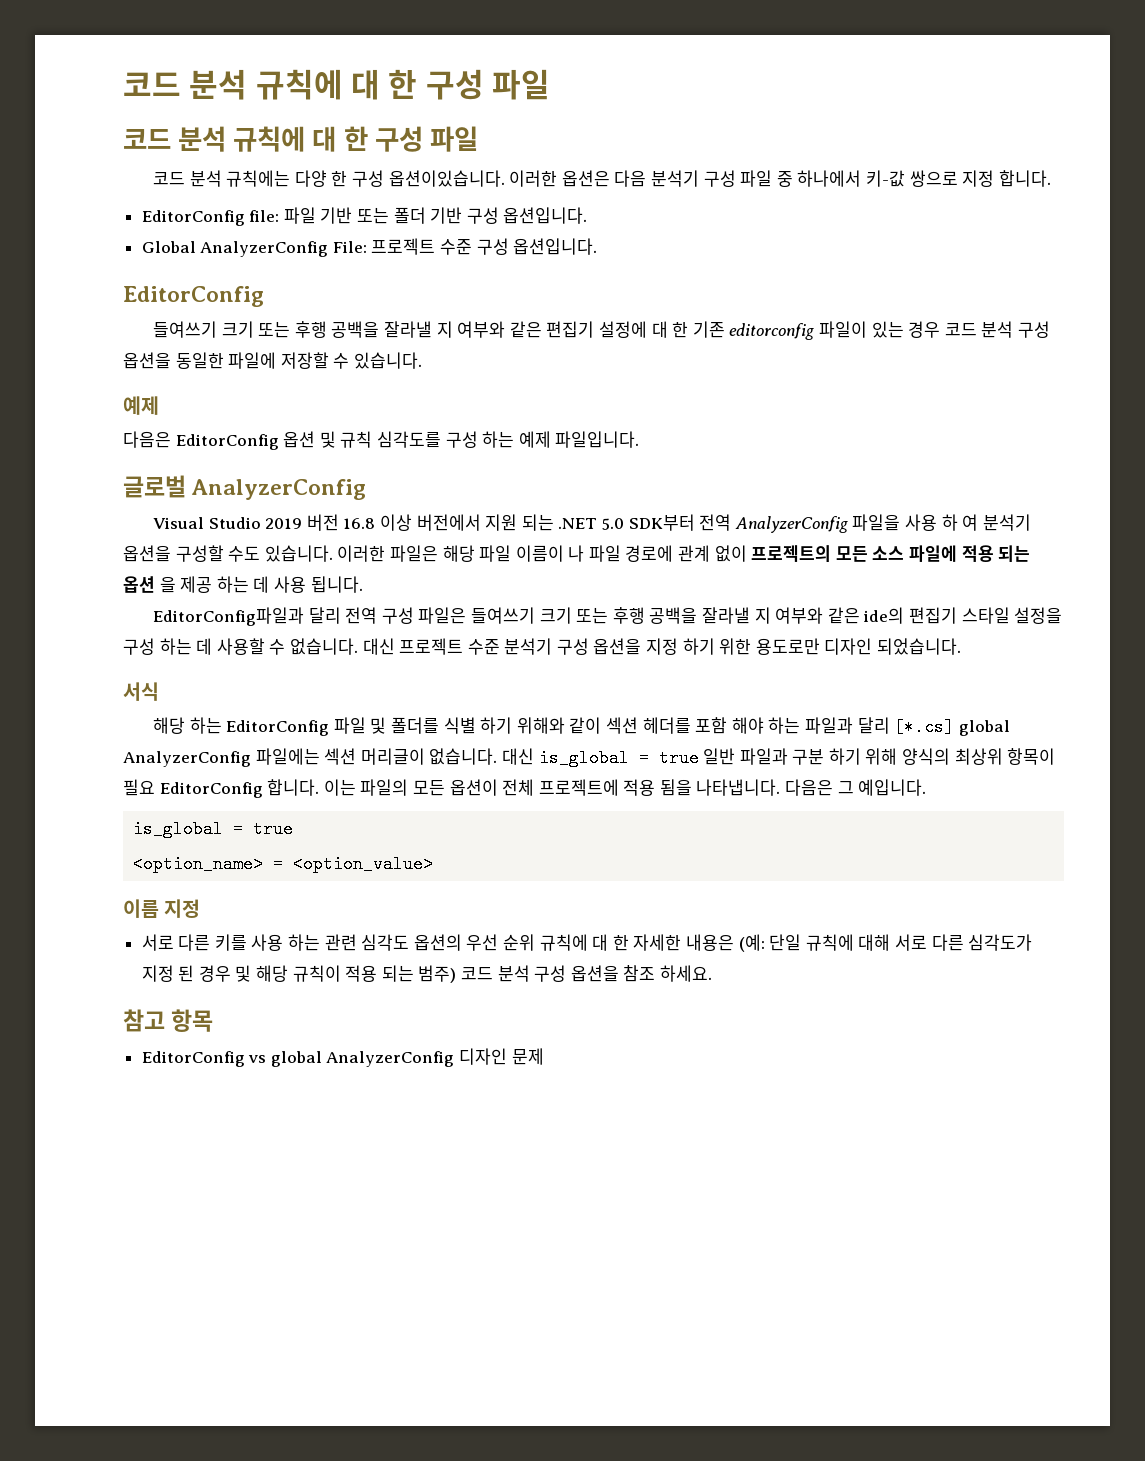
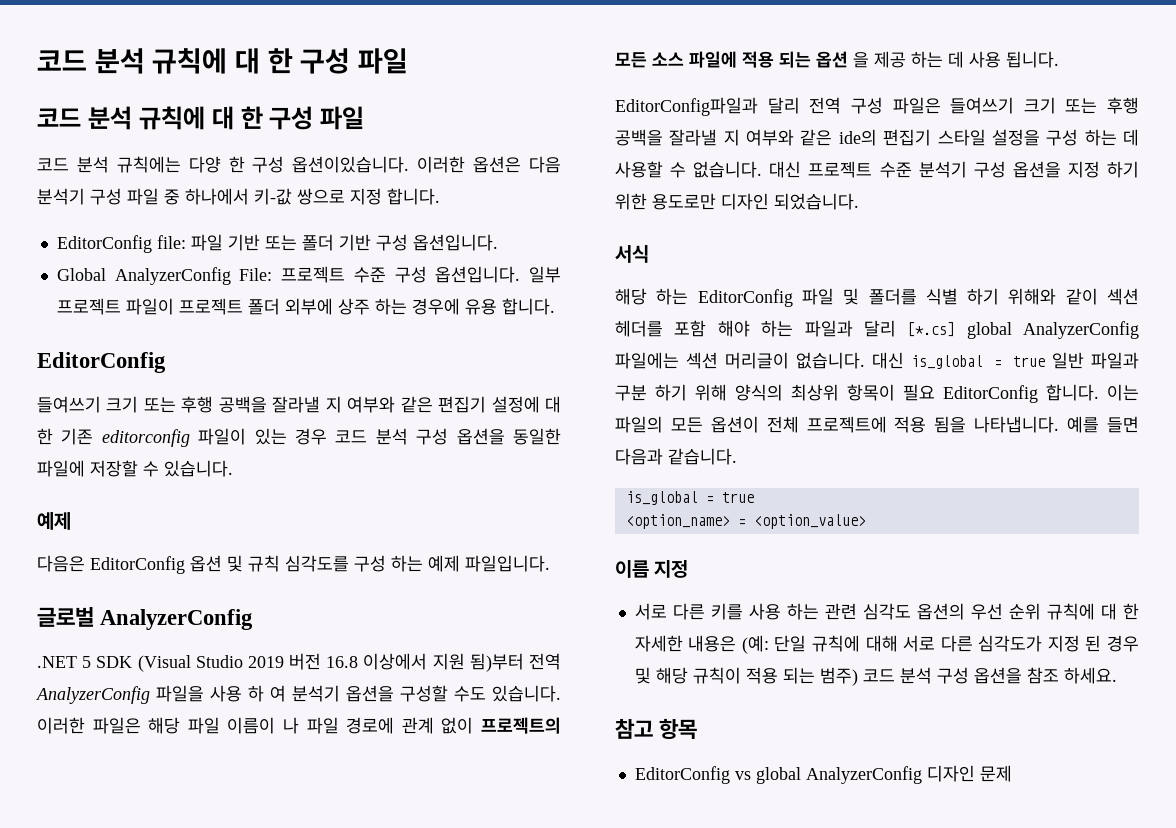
+ 일부 프로젝트 파일이 프로젝트 폴더 외부에 상주 하는 경우에 유용 합니다.
- Visual Studio 2019 버전 16.8 이상 버전에서 지원 되는 .NET 5.0 SDK부터 전역 AnalyzerConfig 파일을 사용 하 여 분석기 옵션을 구성할 수도 있습니다.
+ .NET 5 SDK (Visual Studio 2019 버전 16.8 이상에서 지원 됨)부터 전역 AnalyzerConfig 파일을 사용 하 여 분석기 옵션을 구성할 수도 있습니다.
- 다음은 그 예입니다.
+ 예를 들면 다음과 같습니다.

